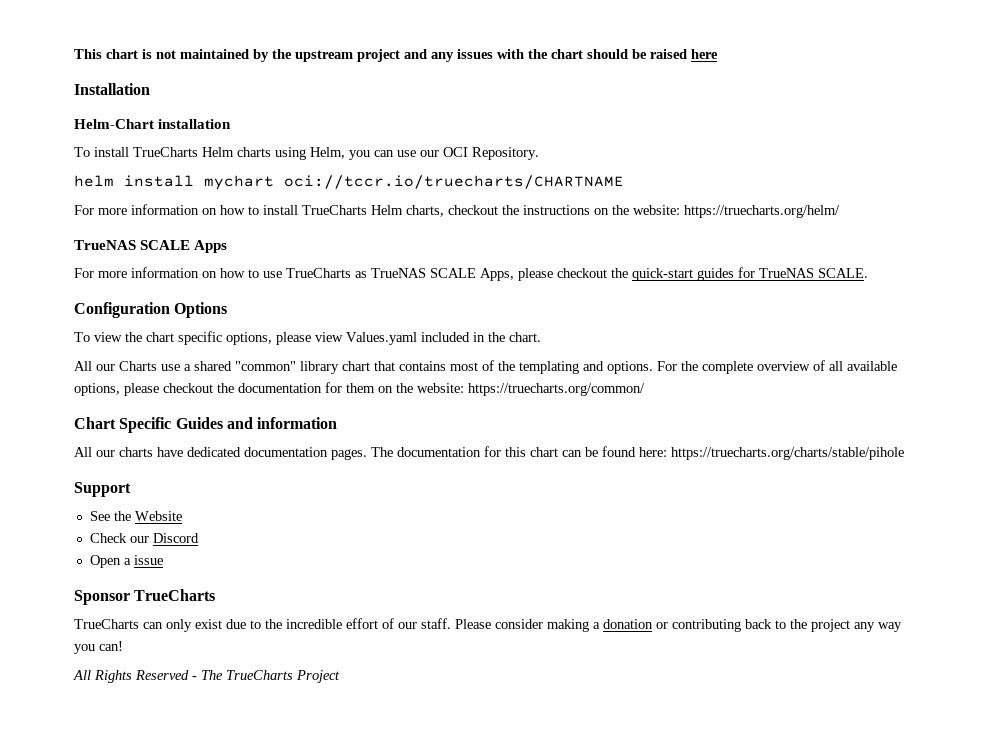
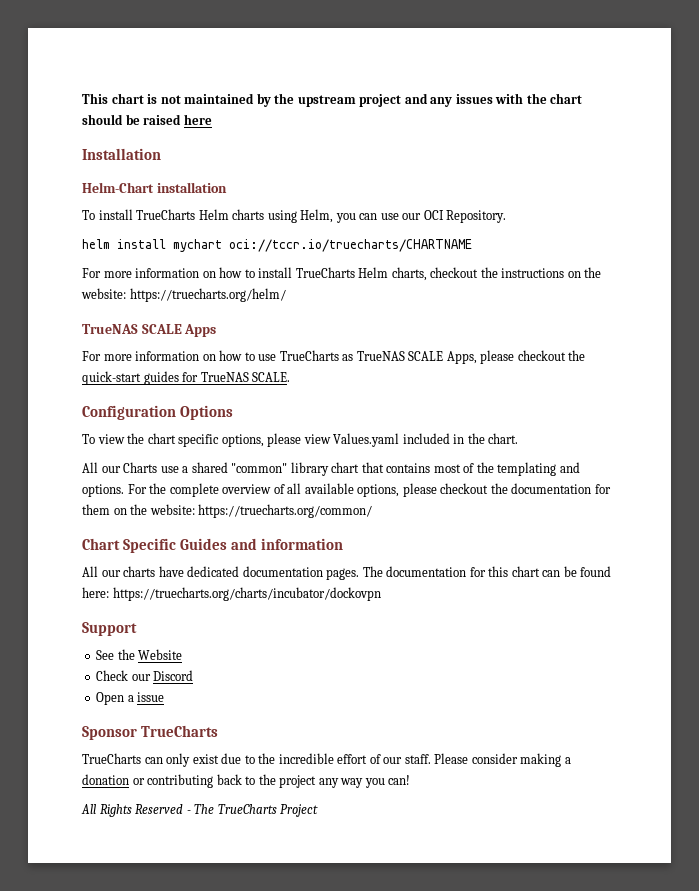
- The documentation for this chart can be found here: https://truecharts.org/charts/stable/pihole
+ The documentation for this chart can be found here: https://truecharts.org/charts/incubator/dockovpn

